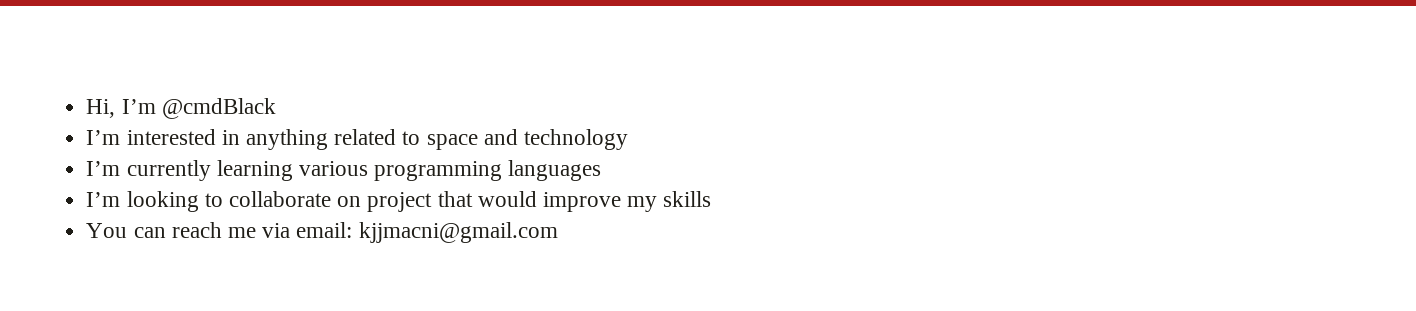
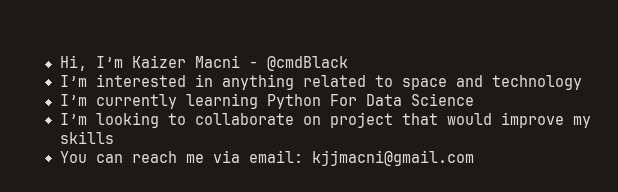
- Hi, I’m @cmdBlack
+ Hi, I’m Kaizer Macni - @cmdBlack
- I’m currently learning various programming languages
+ I’m currently learning Python For Data Science

